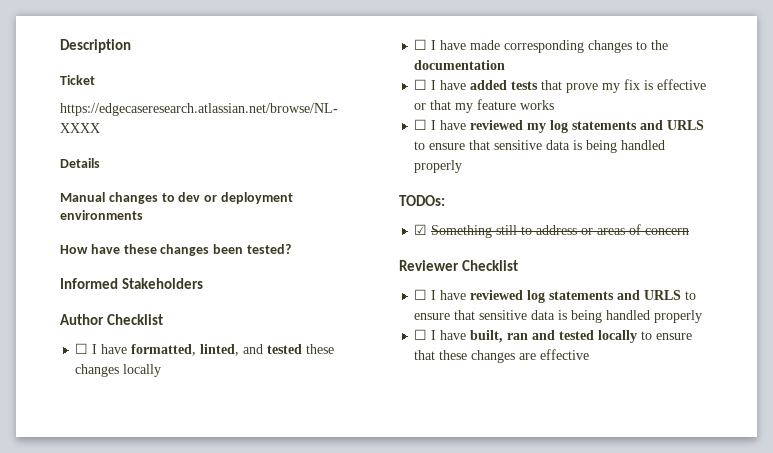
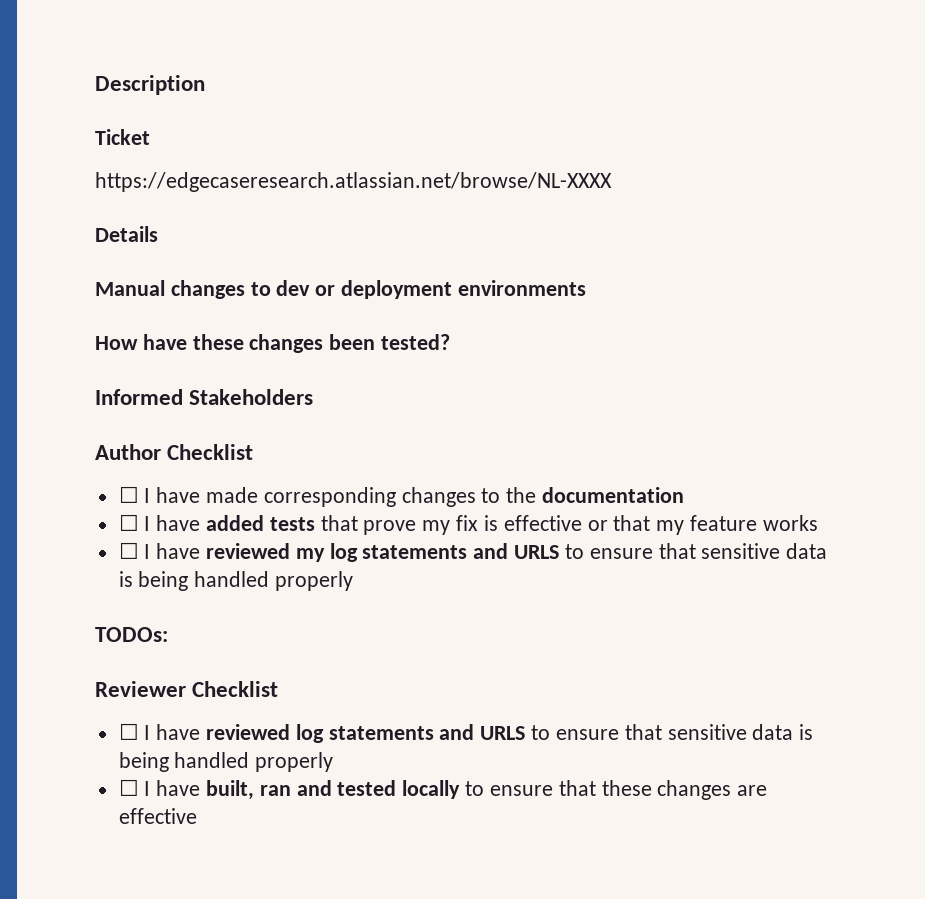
- ☐ I have formatted, linted, and tested these changes locally
- ☑ Something still to address or areas of concern

